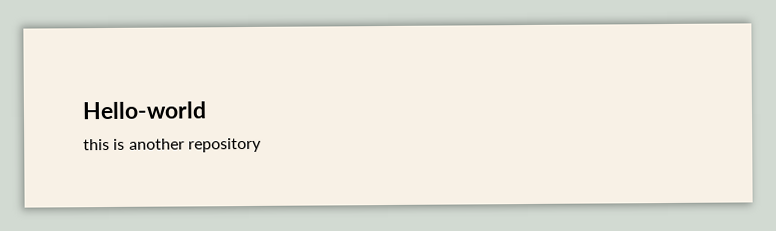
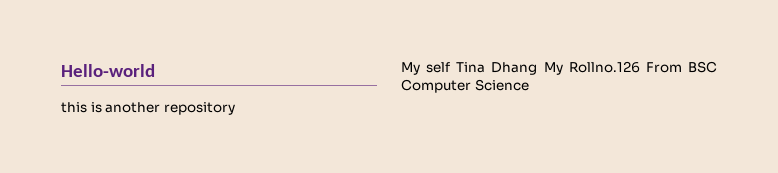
+ My self Tina Dhang My Rollno.126 From BSC Computer Science

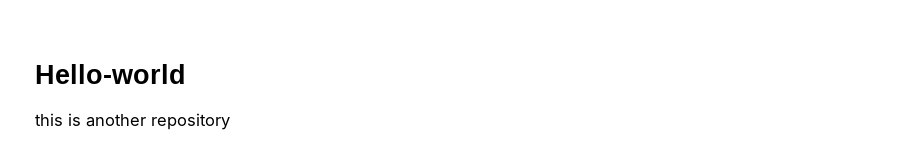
- My self Tina Dhang My Rollno.126 From BSC Computer Science

